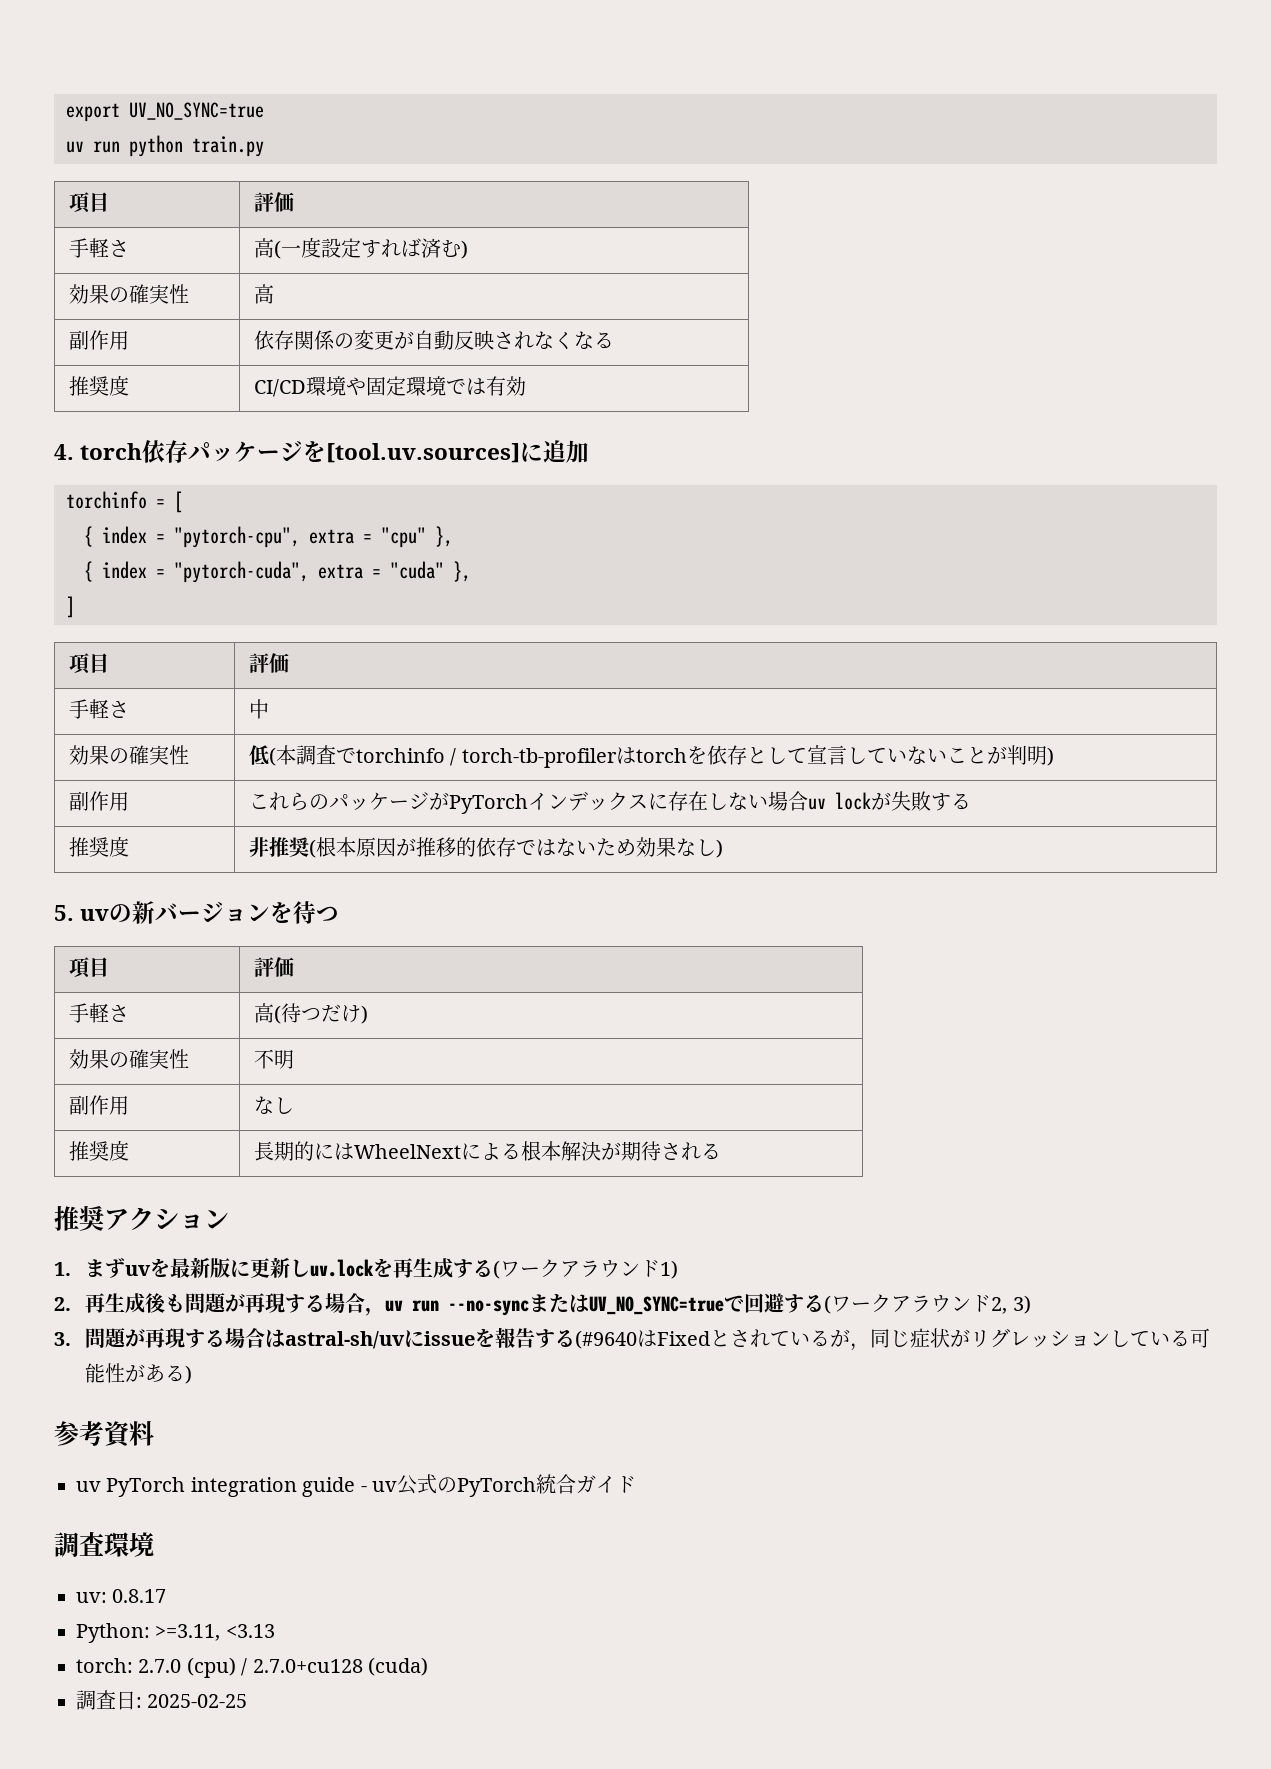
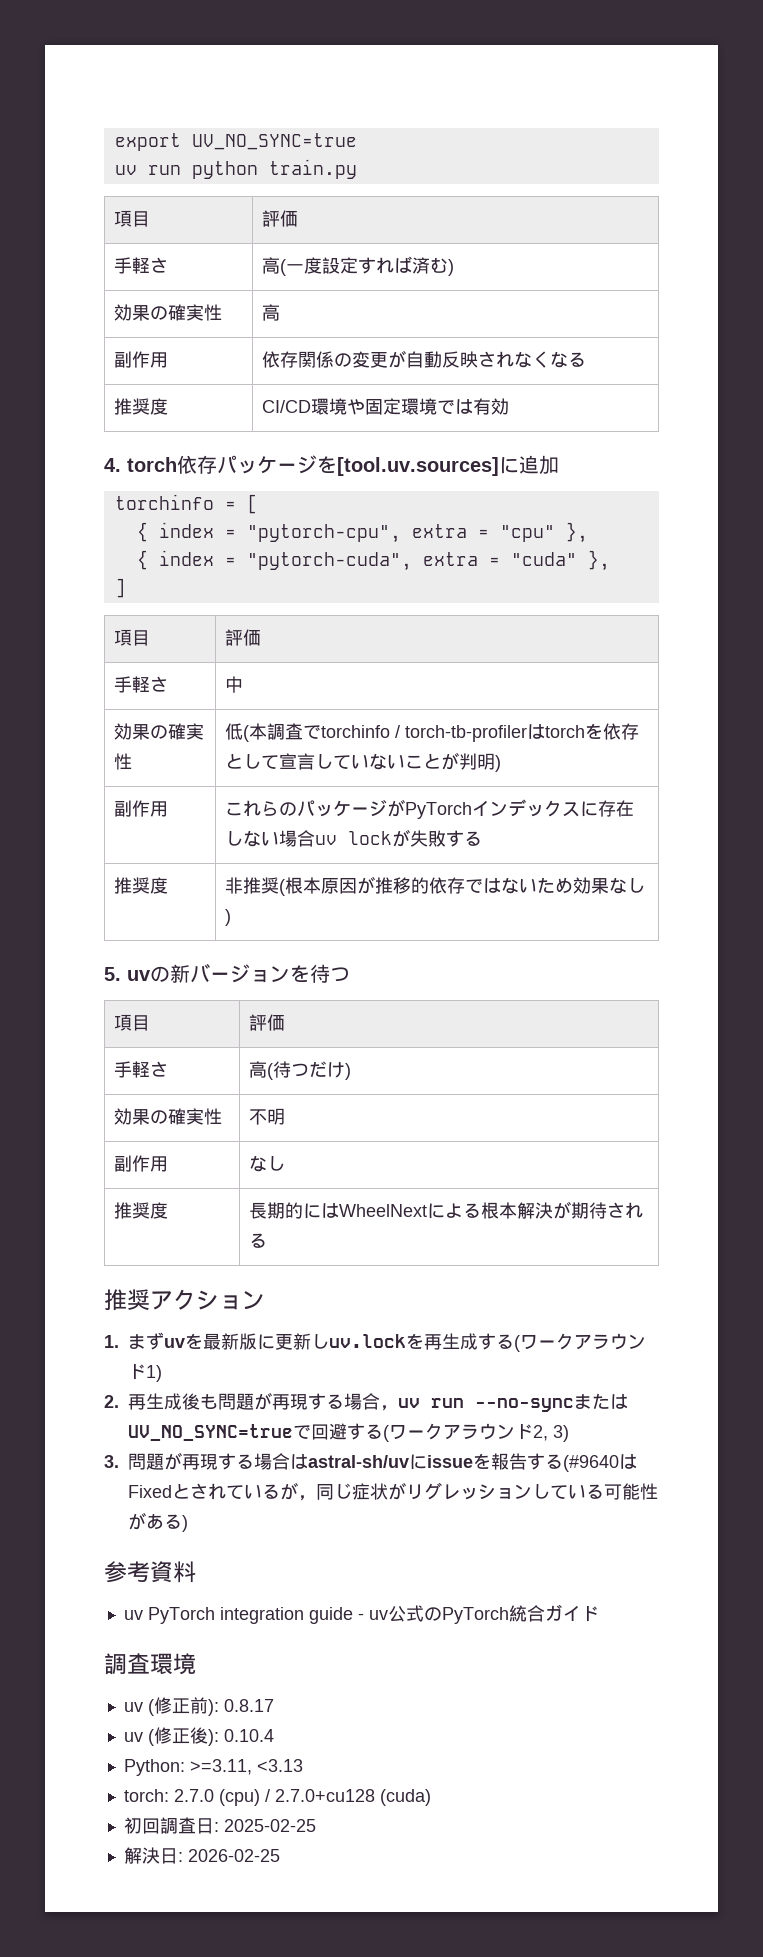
- uv: 0.8.17
+ uv (修正前): 0.8.17
+ uv (修正後): 0.10.4
- 調査日: 2025-02-25
+ 初回調査日: 2025-02-25
+ 解決日: 2026-02-25

